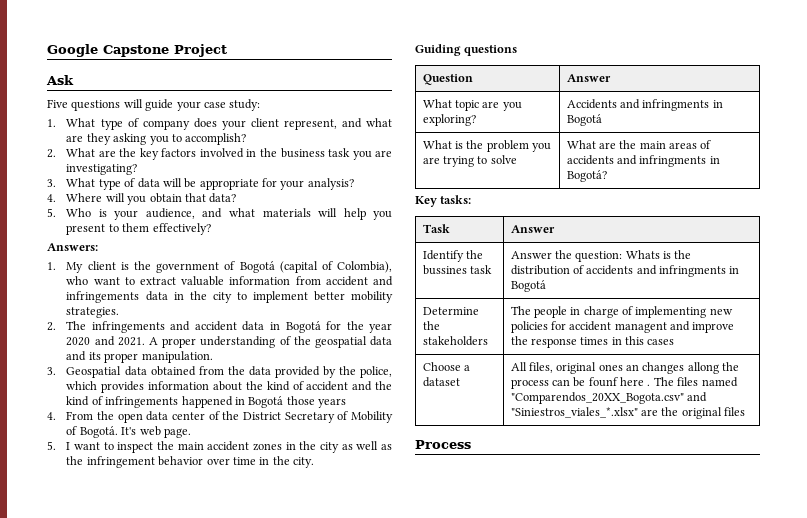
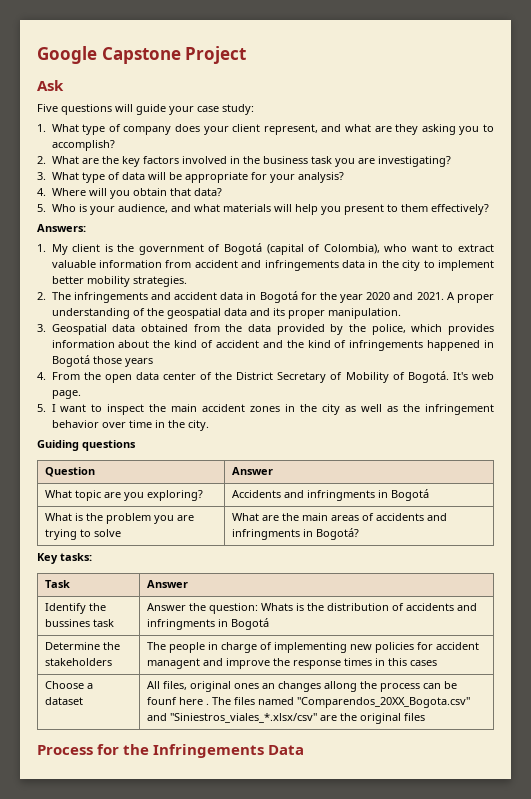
- Choose a dataset | All files, original ones an changes allong the process can be founf here . The files named "Comparendos_20XX_Bogota.csv" and "Siniestros_viales_*.xlsx" are the original files
+ Choose a dataset | All files, original ones an changes allong the process can be founf here . The files named "Comparendos_20XX_Bogota.csv" and "Siniestros_viales_*.xlsx/csv" are the original files
- Process
+ Process for the Infringements Data

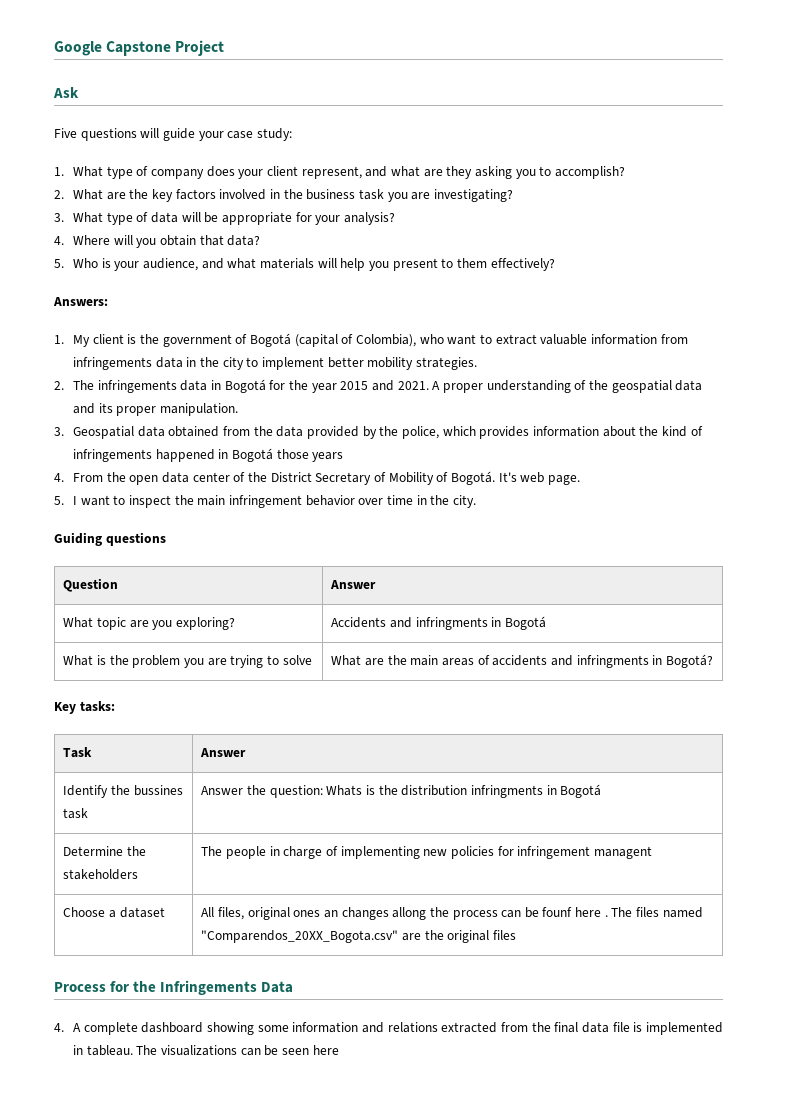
- 1. My client is the government of Bogotá (capital of Colombia), who want to extract valuable information from accident and infringements data in the city to implement better mobility strategies.
+ 1. My client is the government of Bogotá (capital of Colombia), who want to extract valuable information from infringements data in the city to implement better mobility strategies.
- 2. The infringements and accident data in Bogotá for the year 2020 and 2021.
+ 2. The infringements data in Bogotá for the year 2015 and 2021.
- 3. Geospatial data obtained from the data provided by the police, which provides information about the kind of accident and the kind of infringements happened in Bogotá those years
+ 3. Geospatial data obtained from the data provided by the police, which provides information about the kind of infringements happened in Bogotá those years
- 5. I want to inspect the main accident zones in the city as well as the infringement behavior over time in the city.
+ 5. I want to inspect the main infringement behavior over time in the city.
- Identify the bussines task | Answer the question: Whats is the distribution of accidents and infringments in Bogotá
+ Identify the bussines task | Answer the question: Whats is the distribution infringments in Bogotá
- Determine the stakeholders | The people in charge of implementing new policies for accident managent and improve the response times in this cases
+ Determine the stakeholders | The people in charge of implementing new policies for infringement managent
- Choose a dataset | All files, original ones an changes allong the process can be founf here . The files named "Comparendos_20XX_Bogota.csv" and "Siniestros_viales_*.xlsx/csv" are the original files
+ Choose a dataset | All files, original ones an changes allong the process can be founf here . The files named "Comparendos_20XX_Bogota.csv" are the original files
+ 4. A complete dashboard showing some information and relations extracted from the final data file is implemented in tableau. The visualizations can be seen here

